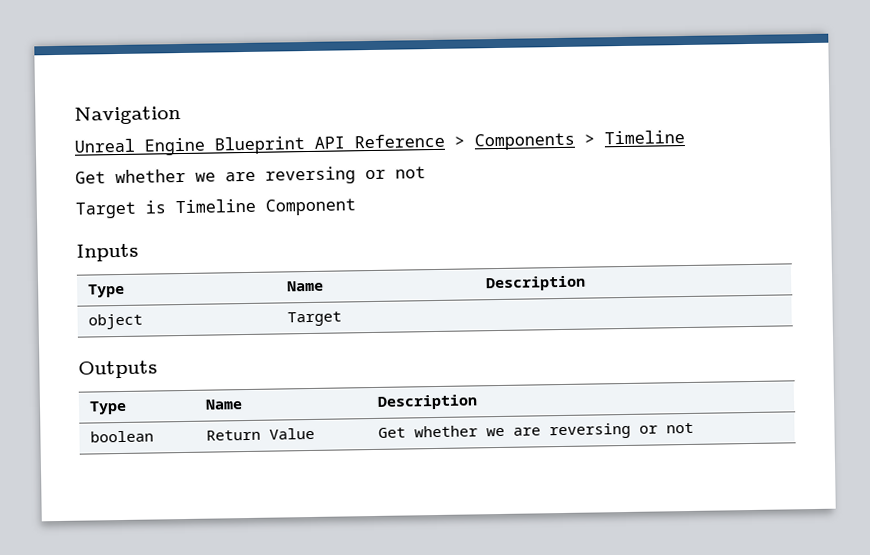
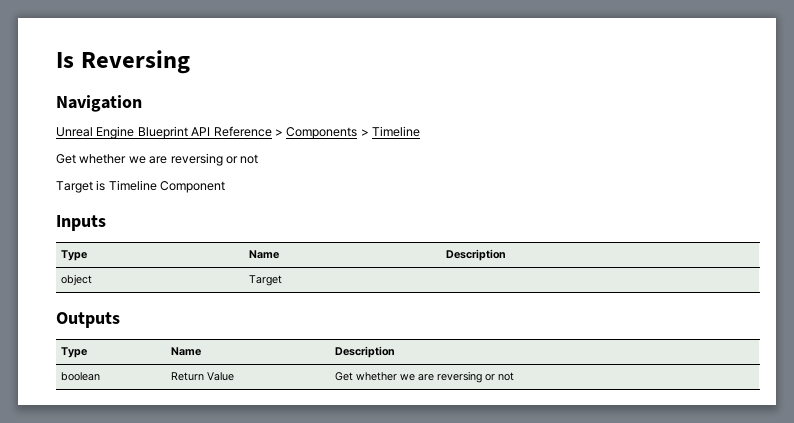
+ Is Reversing

